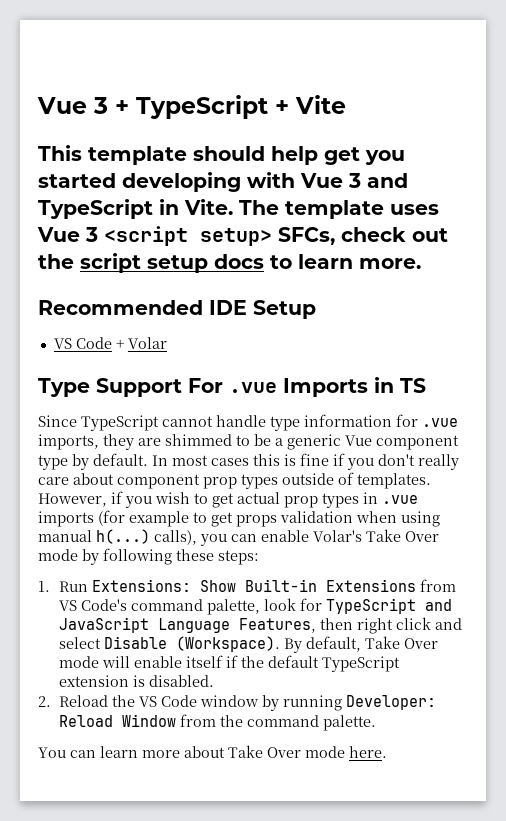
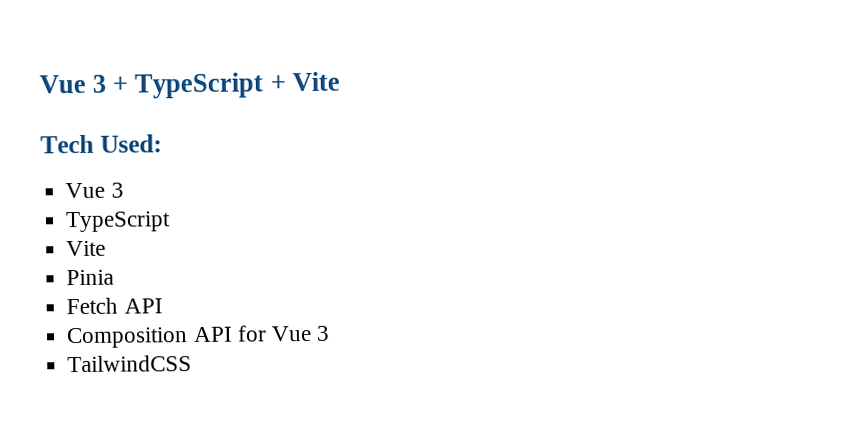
- This template should help get you started developing with Vue 3 and TypeScript in Vite. The template uses Vue 3 <script setup> SFCs, check out the script setup docs to learn more.
- Recommended IDE Setup
- VS Code + Volar
- Type Support For .vue Imports in TS
- Since TypeScript cannot handle type information for .vue imports, they are shimmed to be a generic Vue component type by default. In most cases this is fine if you don't really care about component prop types outside of templates. However, if you wish to get actual prop types in .vue imports (for example to get props validation when using manual h(...) calls), you can enable Volar's Take Over mode by following these steps:
- 1. Run Extensions: Show Built-in Extensions from VS Code's command palette, look for TypeScript and JavaScript Language Features, then right click and select Disable (Workspace). By default, Take Over mode will enable itself if the default TypeScript extension is disabled.
- 2. Reload the VS Code window by running Developer: Reload Window from the command palette.
- You can learn more about Take Over mode here.
+ Tech Used:
+ Vue 3
+ TypeScript
+ Vite
+ Pinia
+ Fetch API
+ Composition API for Vue 3
+ TailwindCSS

